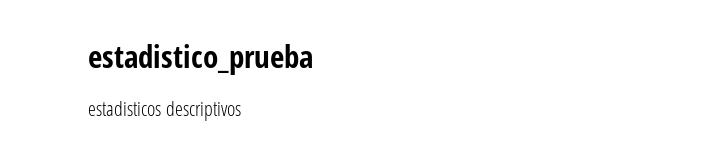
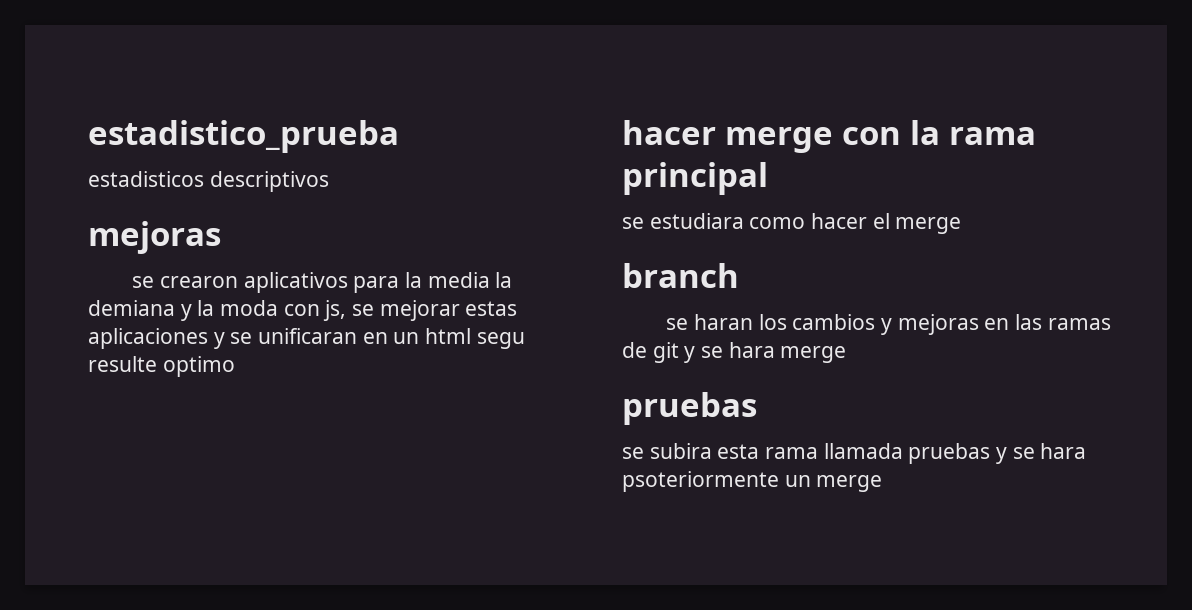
  estadisticos descriptivos
+ mejoras
+ se crearon aplicativos para la media la demiana y la moda con js, se mejorar estas aplicaciones y se unificaran en un html segu resulte optimo
+ hacer merge con la rama principal
+ se estudiara como hacer el merge
+ branch
+ se haran los cambios y mejoras en las ramas de git y se hara merge
+ pruebas
+ se subira esta rama llamada pruebas y se hara psoteriormente un merge

